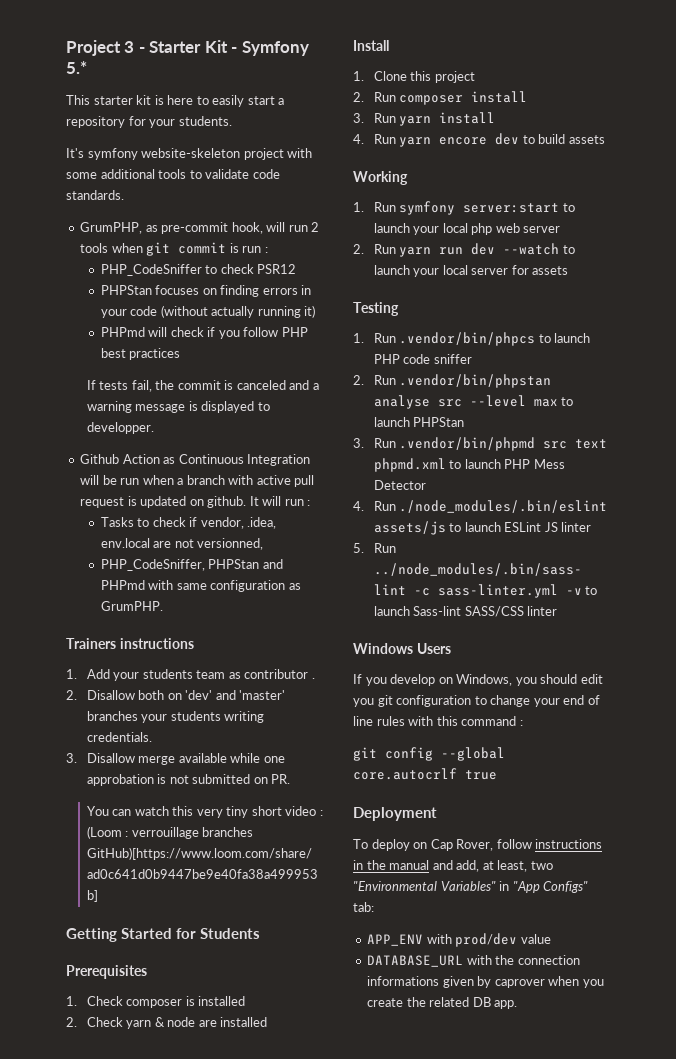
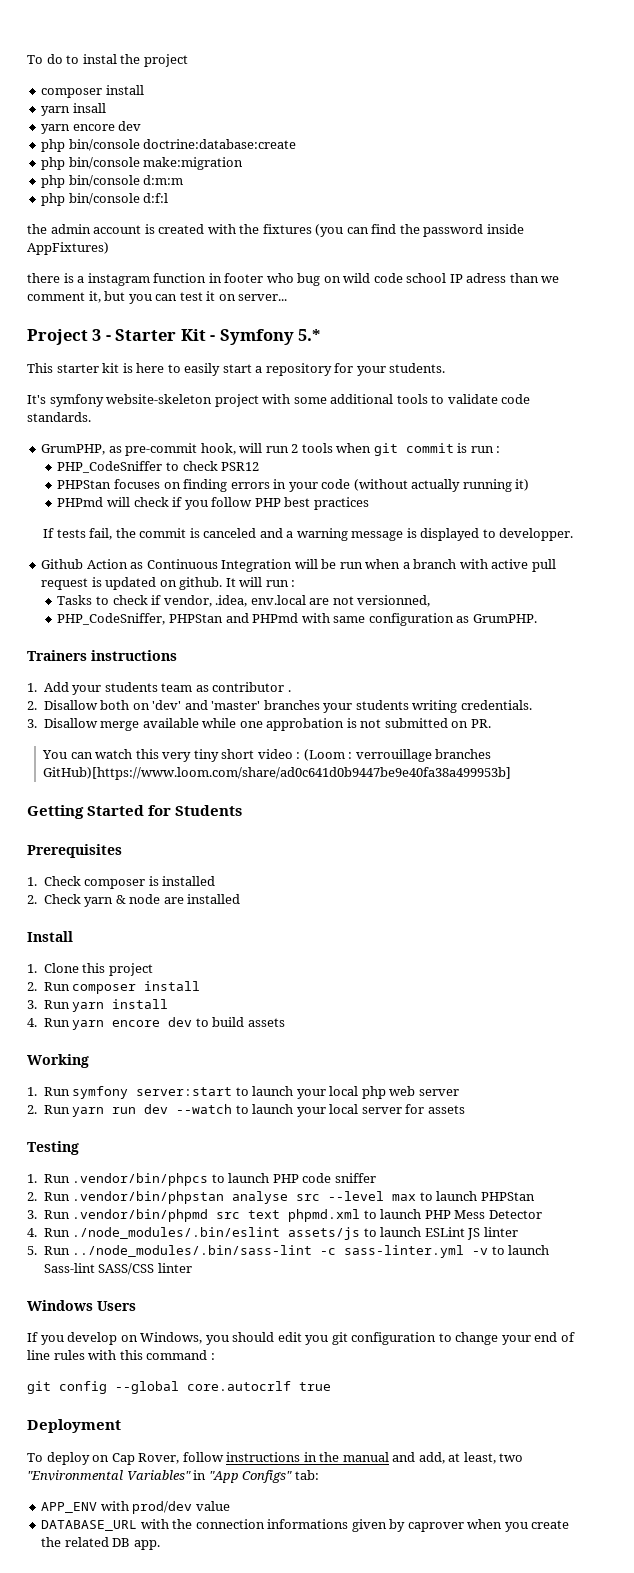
+ To do to instal the project
+ composer install
+ yarn insall
+ yarn encore dev
+ php bin/console doctrine:database:create
+ php bin/console make:migration
+ php bin/console d:m:m
+ php bin/console d:f:l
+ the admin account is created with the fixtures (you can find the password inside AppFixtures)
+ there is a instagram function in footer who bug on wild code school IP adress than we comment it, but you can test it on server...

